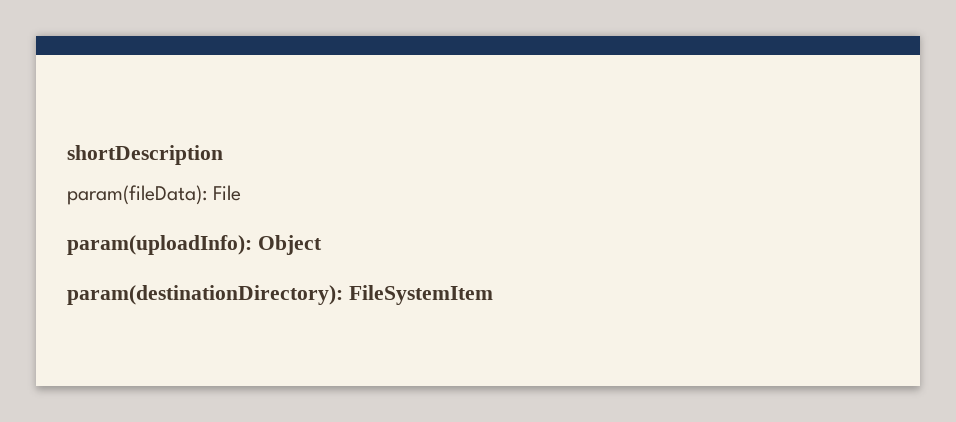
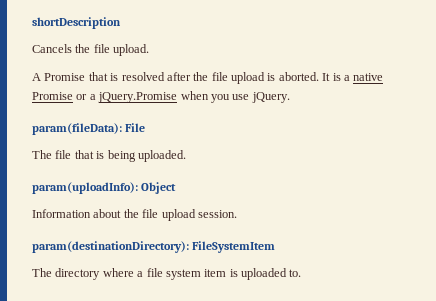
+ Cancels the file upload.
+ A Promise that is resolved after the file upload is aborted. It is a native Promise or a jQuery.Promise when you use jQuery.
  param(fileData): File
+ The file that is being uploaded.
  param(uploadInfo): Object
+ Information about the file upload session.
  param(destinationDirectory): FileSystemItem
+ The directory where a file system item is uploaded to.

